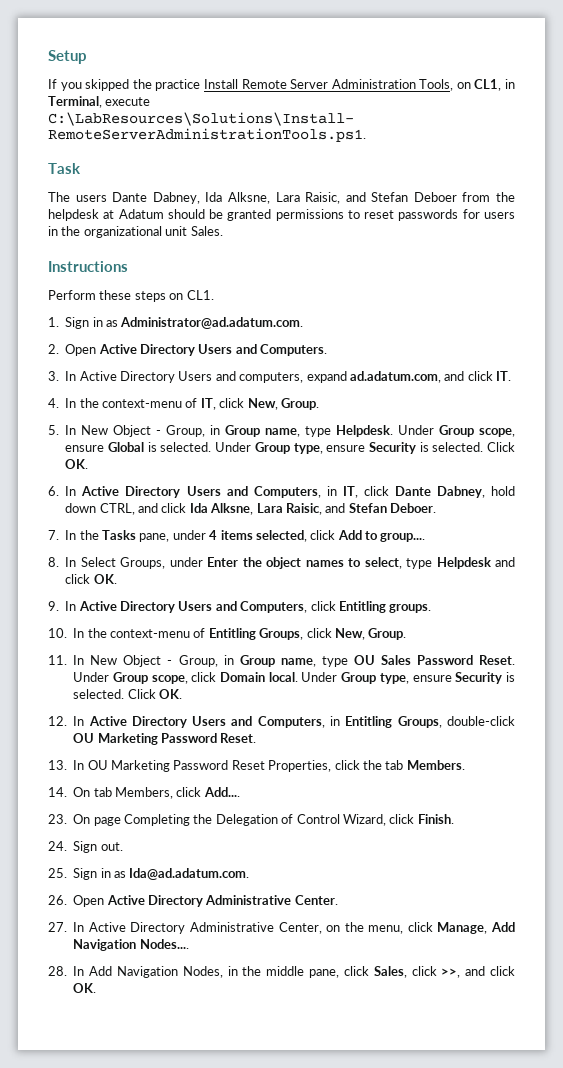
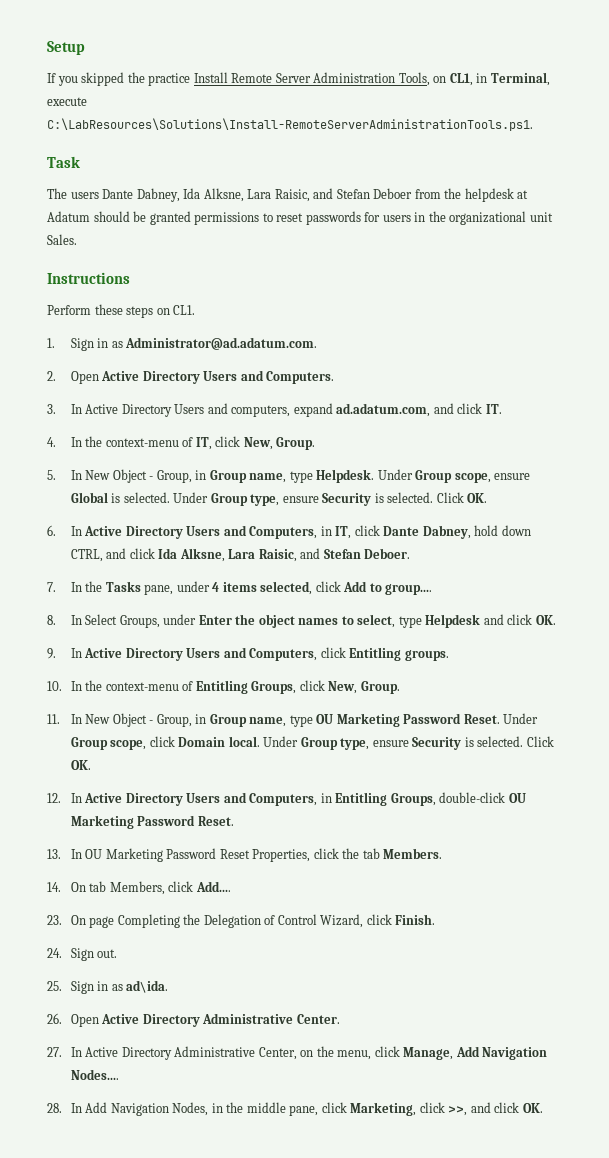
- 11. In New Object - Group, in Group name, type OU Sales Password Reset.
+ 11. In New Object - Group, in Group name, type OU Marketing Password Reset.
- 25. Sign in as Ida@ad.adatum.com.
+ 25. Sign in as ad\ida.
- 28. In Add Navigation Nodes, in the middle pane, click Sales, click >>, and click OK.
+ 28. In Add Navigation Nodes, in the middle pane, click Marketing, click >>, and click OK.

